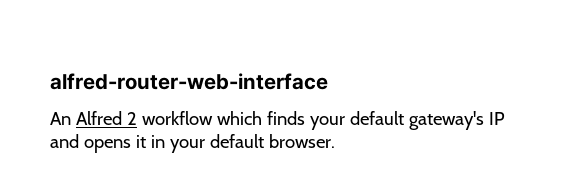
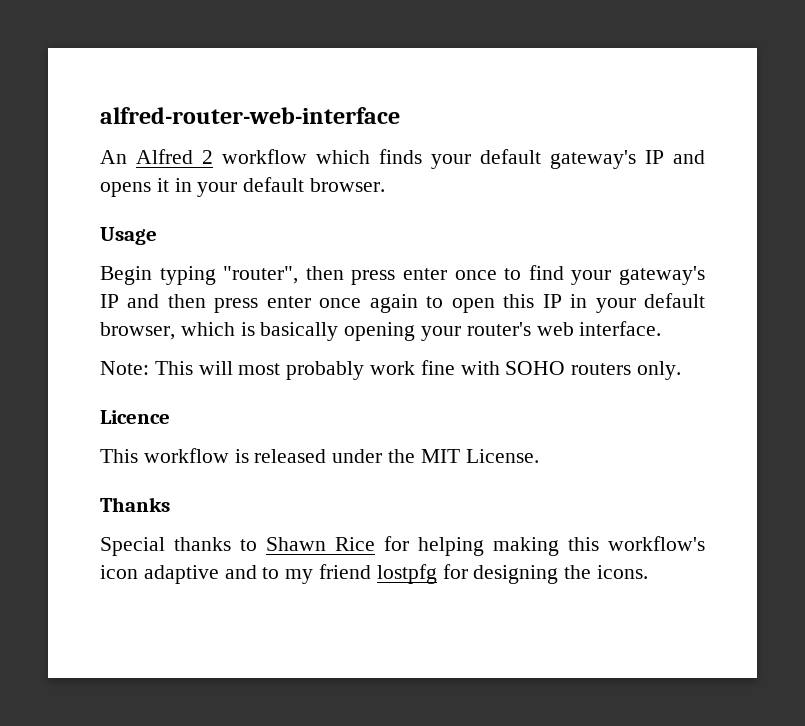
+ Usage
+ Begin typing "router", then press enter once to find your gateway's IP and then press enter once again to open this IP in your default browser, which is basically opening your router's web interface.
+ Note: This will most probably work fine with SOHO routers only.
+ Licence
+ This workflow is released under the MIT License.
+ Thanks
+ Special thanks to Shawn Rice for helping making this workflow's icon adaptive and to my friend lostpfg for designing the icons.

